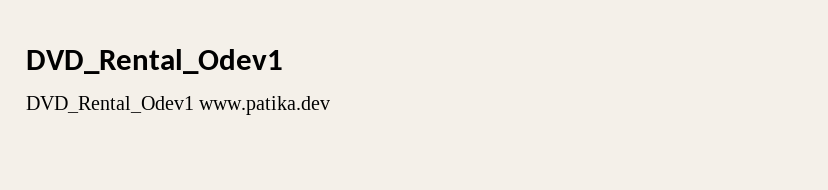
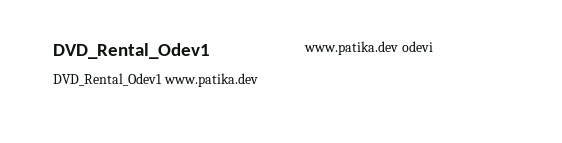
- DVD_Rental_Odev1 www.patika.dev
+ DVD_Rental_Odev1 www.patika.dev www.patika.dev odevi

